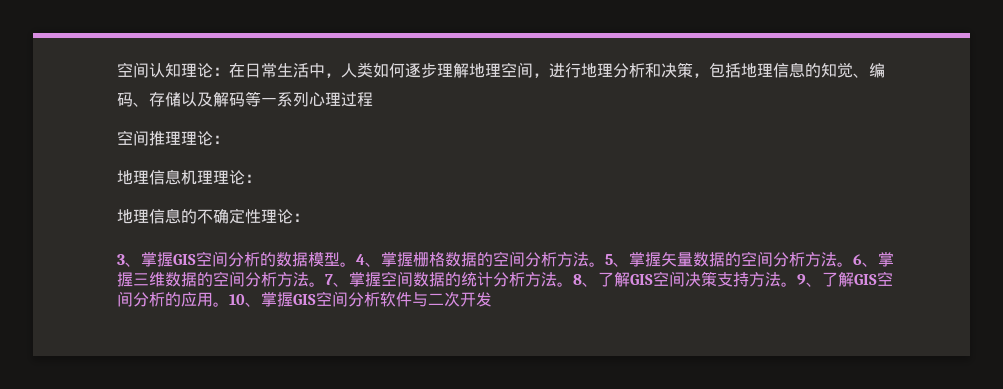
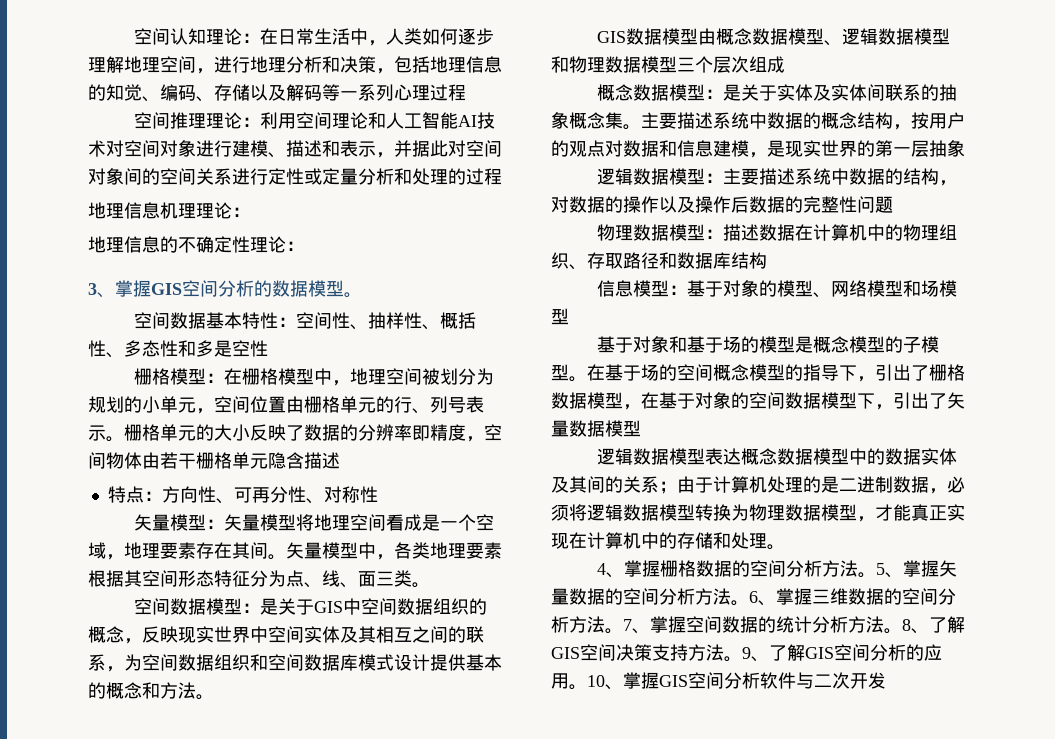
- 空间推理理论：
+ 空间推理理论：利用空间理论和人工智能AI技术对空间对象进行建模、描述和表示，并据此对空间对象间的空间关系进行定性或定量分析和处理的过程
- 3、掌握GIS空间分析的数据模型。4、掌握栅格数据的空间分析方法。
+ 3、掌握GIS空间分析的数据模型。
+ 空间数据基本特性：空间性、抽样性、概括性、多态性和多是空性
+ 栅格模型：在栅格模型中，地理空间被划分为规划的小单元，空间位置由栅格单元的行、列号表示。栅格单元的大小反映了数据的分辨率即精度，空间物体由若干栅格单元隐含描述
+ 特点：方向性、可再分性、对称性
+ 矢量模型：矢量模型将地理空间看成是一个空域，地理要素存在其间。矢量模型中，各类地理要素根据其空间形态特征分为点、线、面三类。
+ 空间数据模型：是关于GIS中空间数据组织的概念，反映现实世界中空间实体及其相互之间的联系，为空间数据组织和空间数据库模式设计提供基本的概念和方法。
+ GIS数据模型由概念数据模型、逻辑数据模型和物理数据模型三个层次组成
+ 概念数据模型：是关于实体及实体间联系的抽象概念集。主要描述系统中数据的概念结构，按用户的观点对数据和信息建模，是现实世界的第一层抽象
+ 逻辑数据模型：主要描述系统中数据的结构，对数据的操作以及操作后数据的完整性问题
+ 物理数据模型：描述数据在计算机中的物理组织、存取路径和数据库结构
+ 信息模型：基于对象的模型、网络模型和场模型
+ 基于对象和基于场的模型是概念模型的子模型。在基于场的空间概念模型的指导下，引出了栅格数据模型，在基于对象的空间数据模型下，引出了矢量数据模型
+ 逻辑数据模型表达概念数据模型中的数据实体及其间的关系；由于计算机处理的是二进制数据，必须将逻辑数据模型转换为物理数据模型，才能真正实现在计算机中的存储和处理。
+ 4、掌握栅格数据的空间分析方法。

